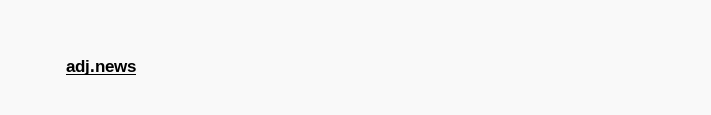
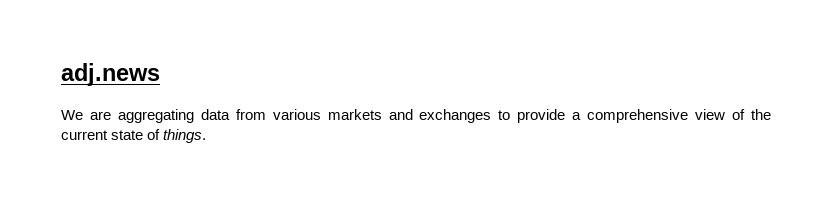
+ We are aggregating data from various markets and exchanges to provide a comprehensive view of the current state of things.

